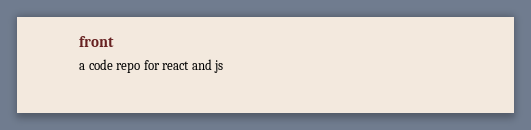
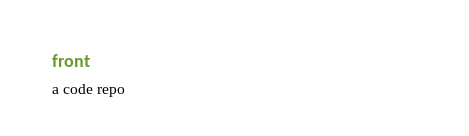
- a code repo for react and js
+ a code repo

